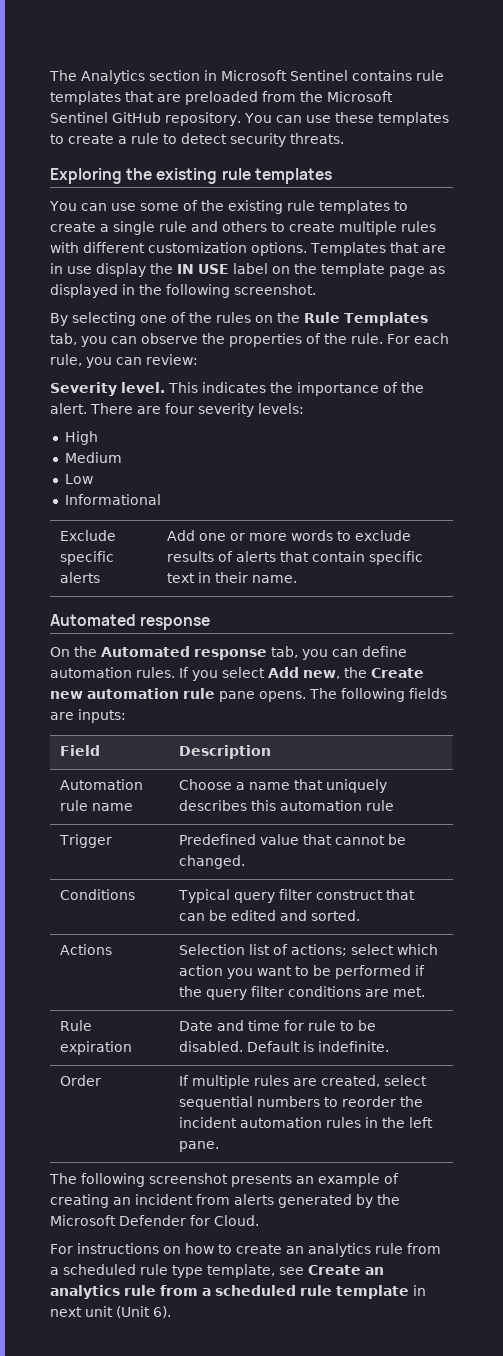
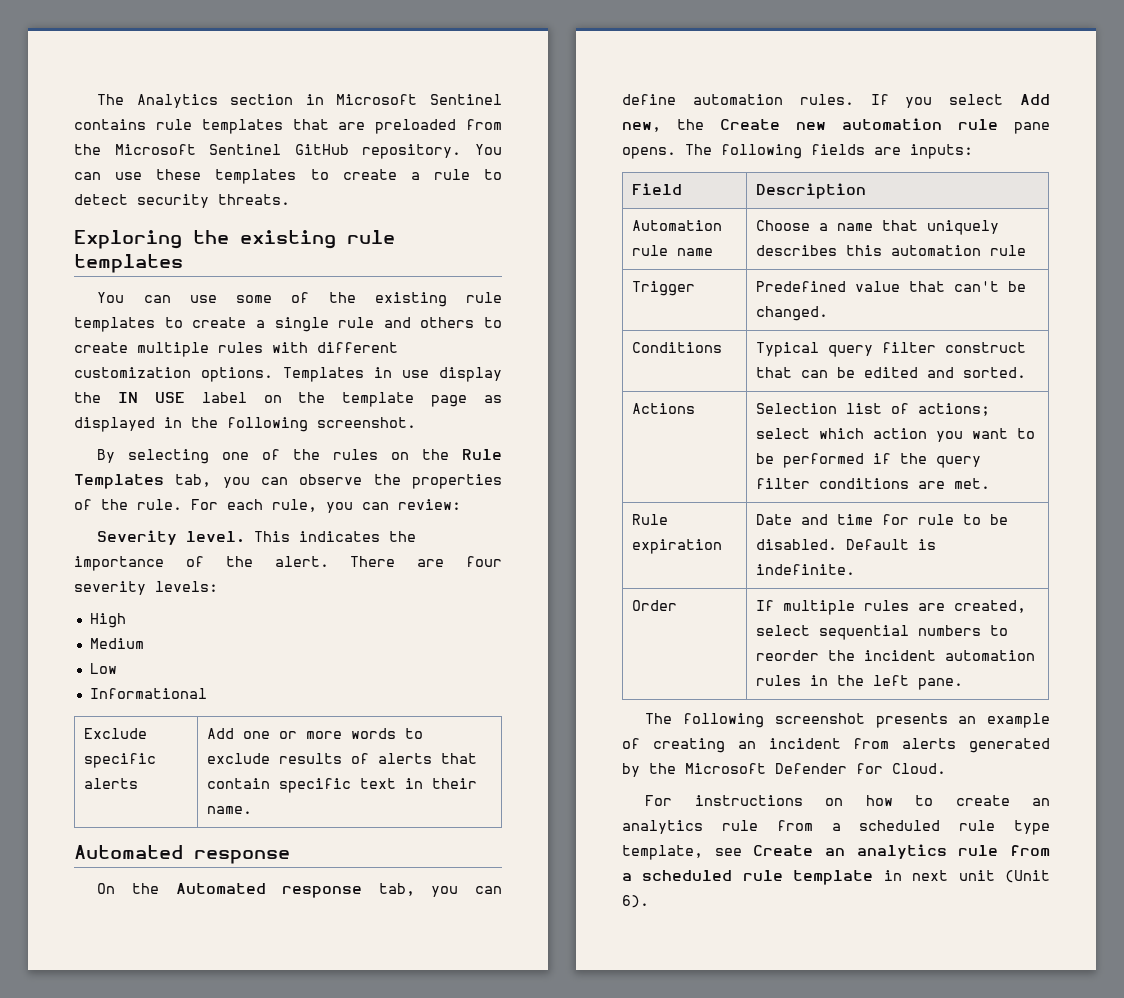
- Templates that are in use display the IN USE label on the template page as displayed in the following screenshot.
+ Templates in use display the IN USE label on the template page as displayed in the following screenshot.
- Trigger | Predefined value that cannot be changed.
+ Trigger | Predefined value that can't be changed.

